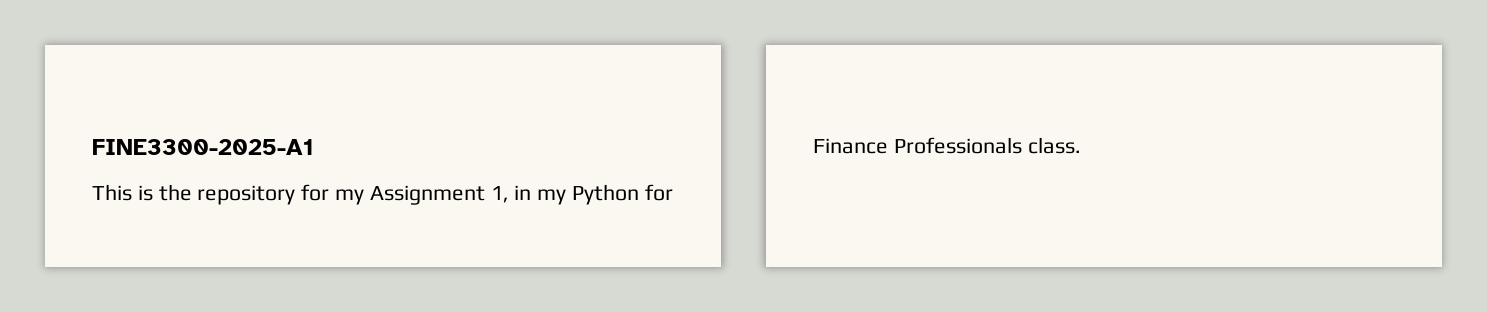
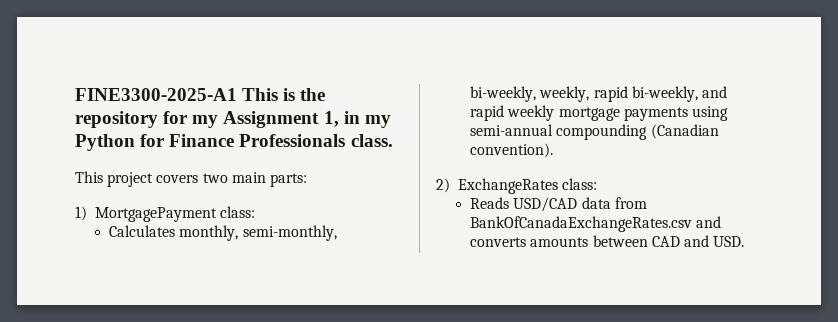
- FINE3300-2025-A1
- This is the repository for my Assignment 1, in my Python for Finance Professionals class.
+ FINE3300-2025-A1 This is the repository for my Assignment 1, in my Python for Finance Professionals class.
+ This project covers two main parts:
+ 1) MortgagePayment class:
+ Calculates monthly, semi-monthly, bi-weekly, weekly, rapid bi-weekly, and rapid weekly mortgage payments using semi-annual compounding (Canadian convention).
+ 2) ExchangeRates class:
+ Reads USD/CAD data from BankOfCanadaExchangeRates.csv and converts amounts between CAD and USD.

